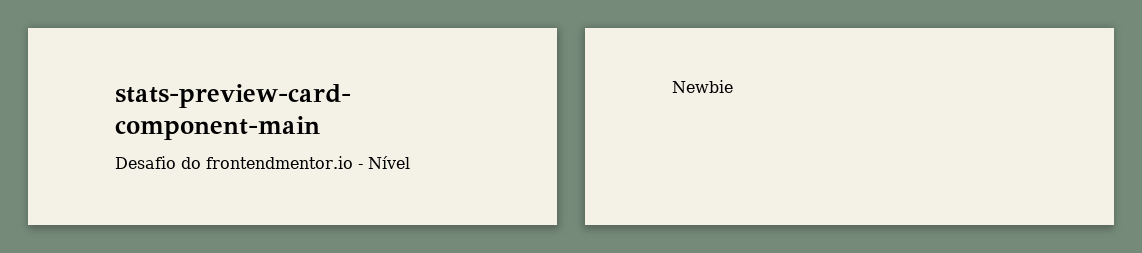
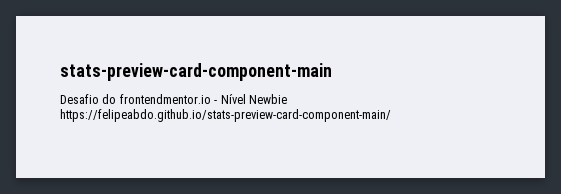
- Desafio do frontendmentor.io - Nível Newbie
+ Desafio do frontendmentor.io - Nível Newbie https://felipeabdo.github.io/stats-preview-card-component-main/

